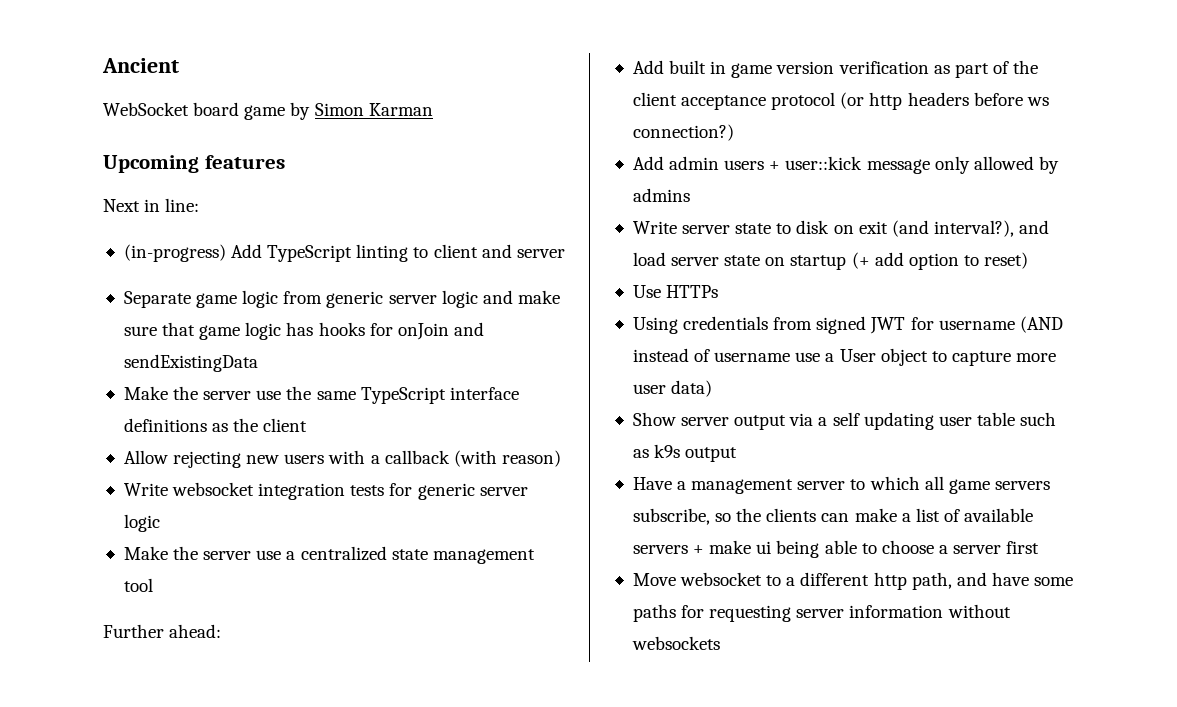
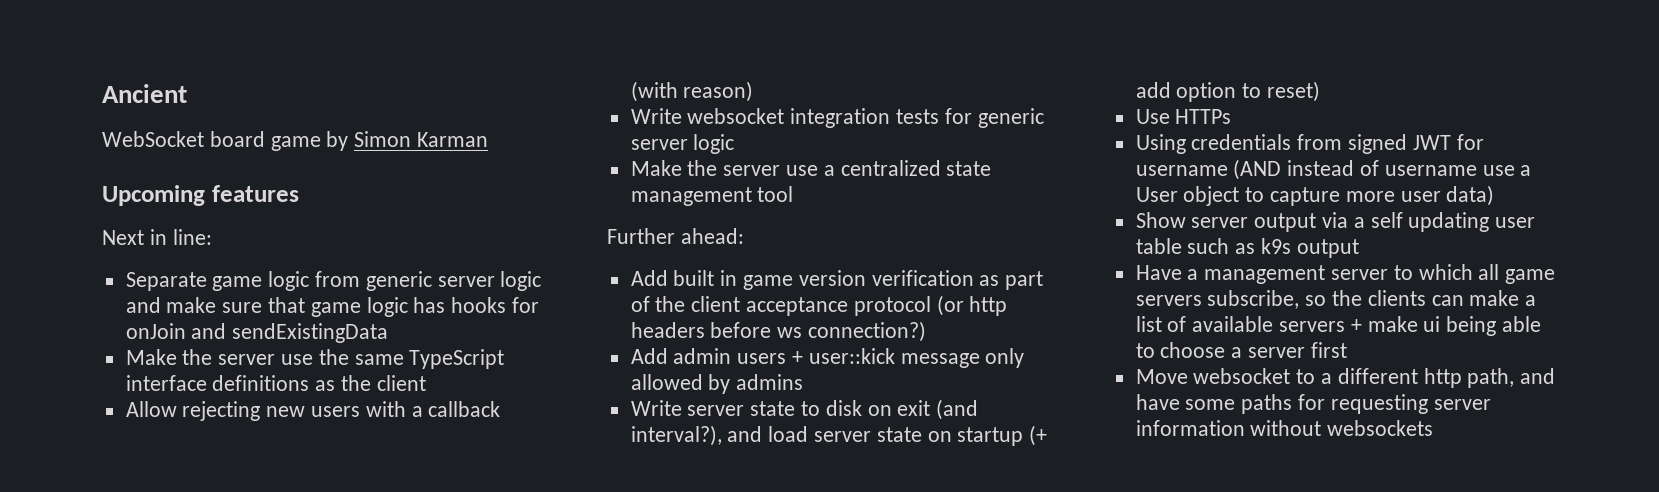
- (in-progress) Add TypeScript linting to client and server

